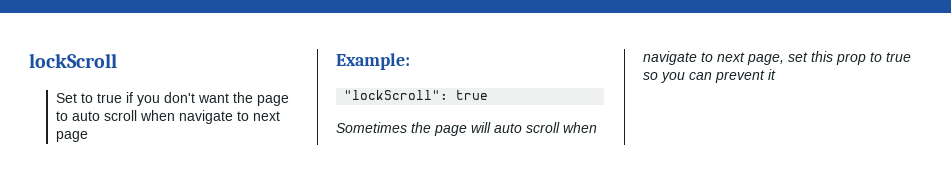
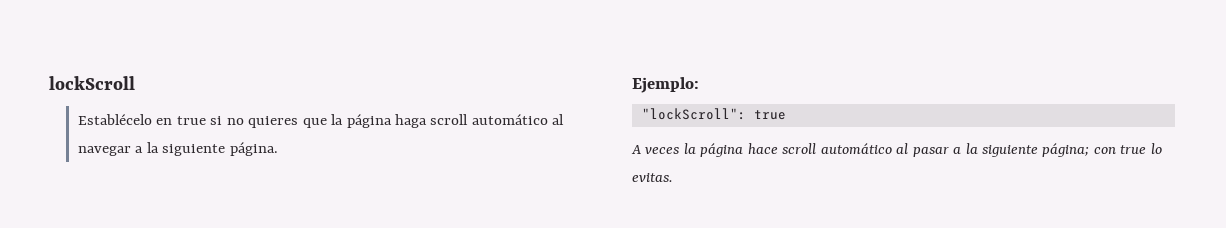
- Set to true if you don't want the page to auto scroll when navigate to next page
- Example:
+ Establécelo en true si no quieres que la página haga scroll automático al navegar a la siguiente página.
+ Ejemplo:
  "lockScroll": true
- Sometimes the page will auto scroll when navigate to next page, set this prop to true so you can prevent it
+ A veces la página hace scroll automático al pasar a la siguiente página; con true lo evitas.

